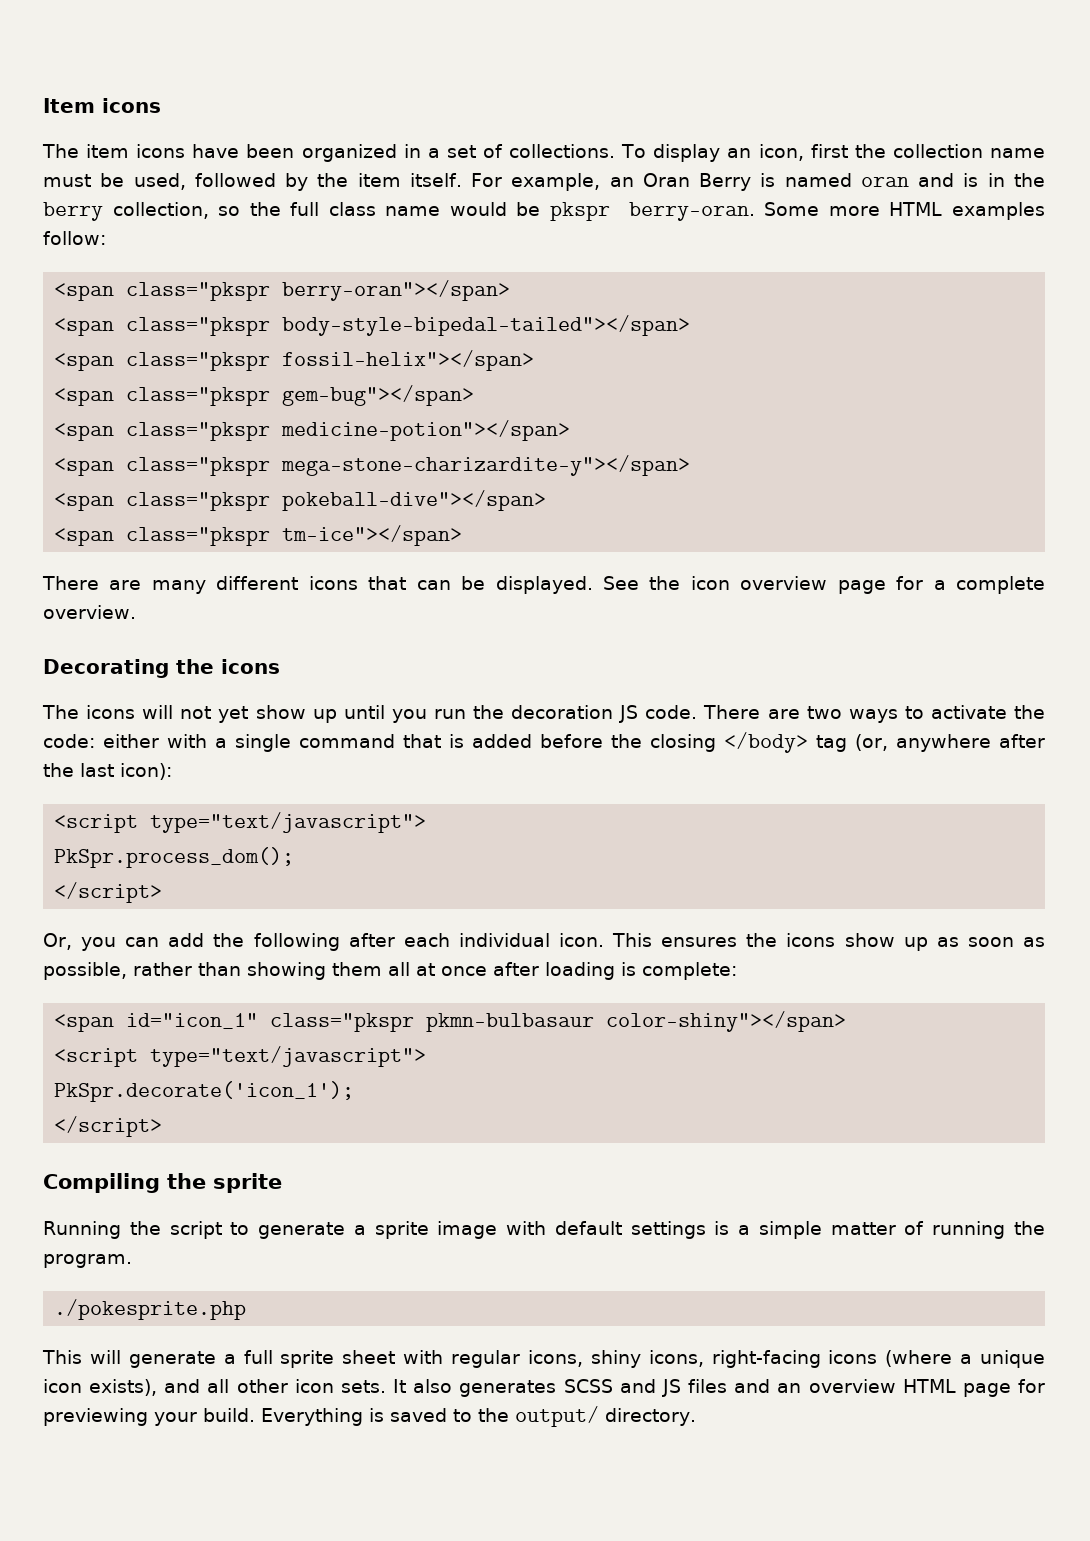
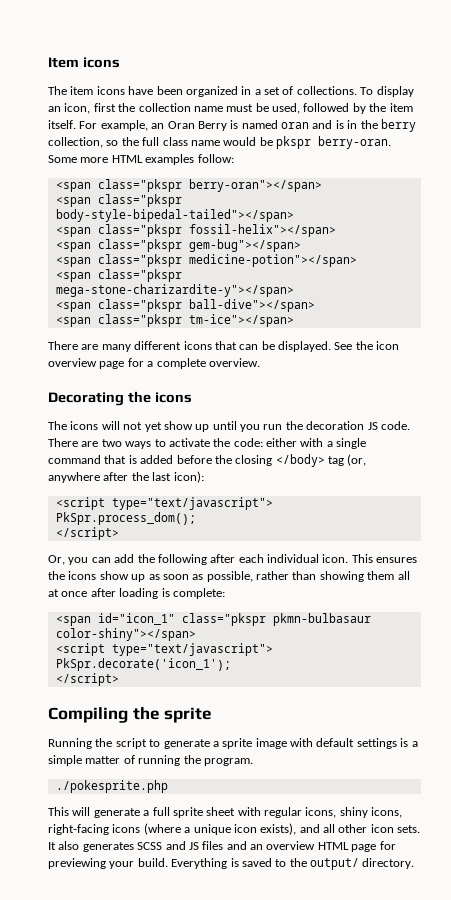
- <span class="pkspr pokeball-dive"></span>
+ <span class="pkspr ball-dive"></span>

